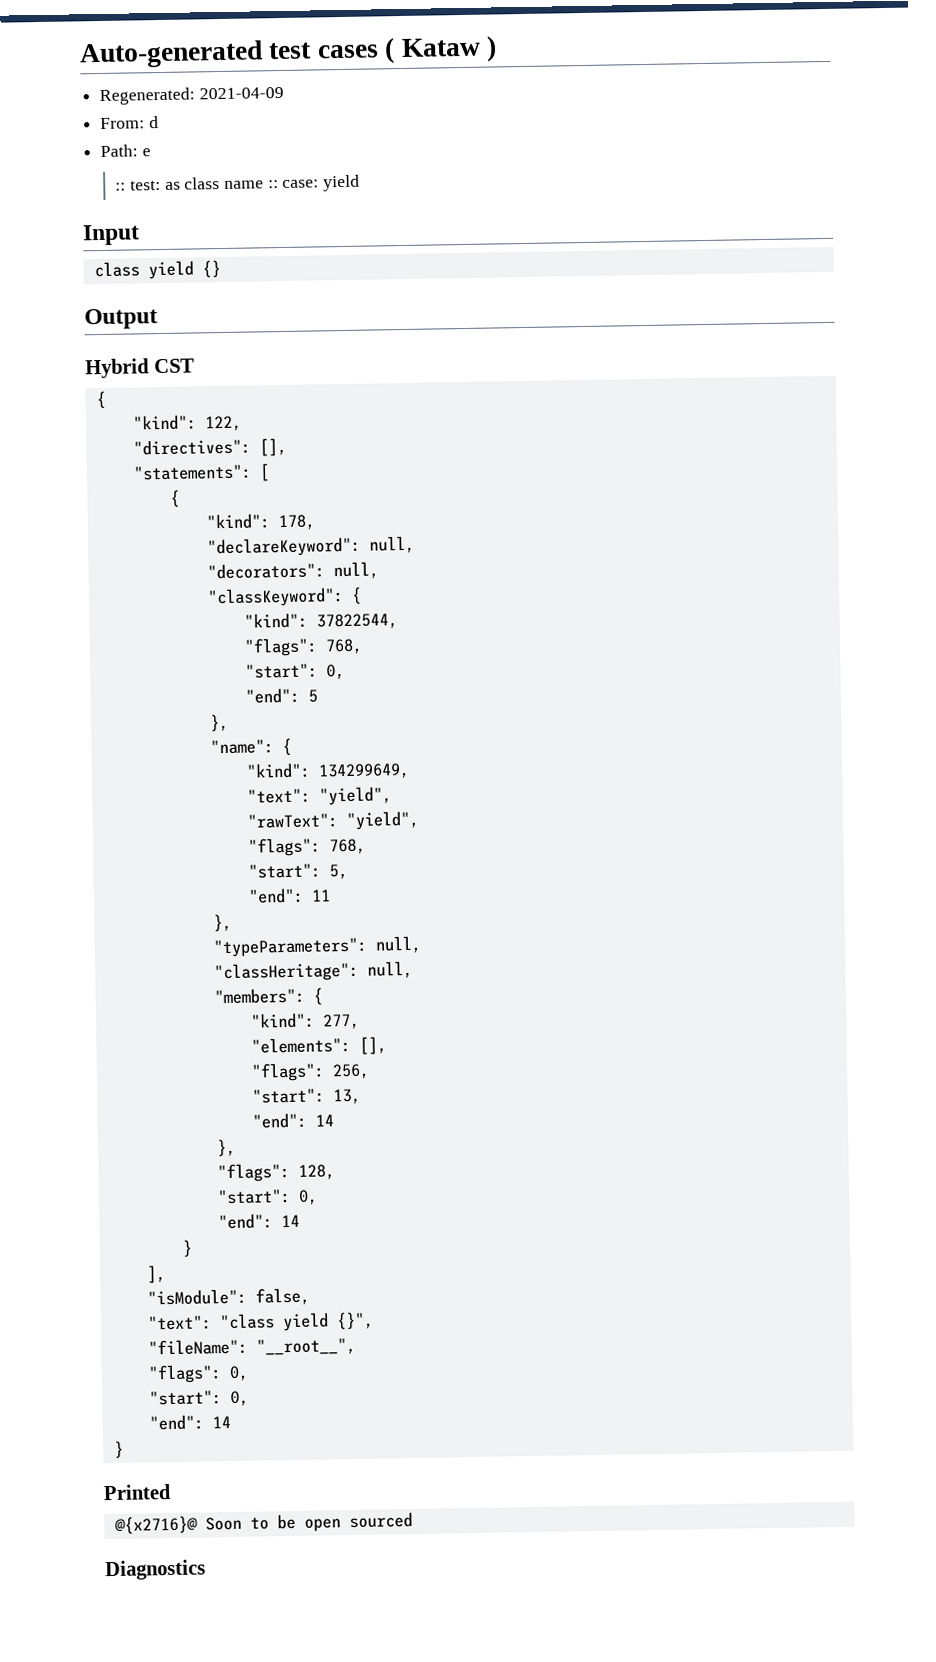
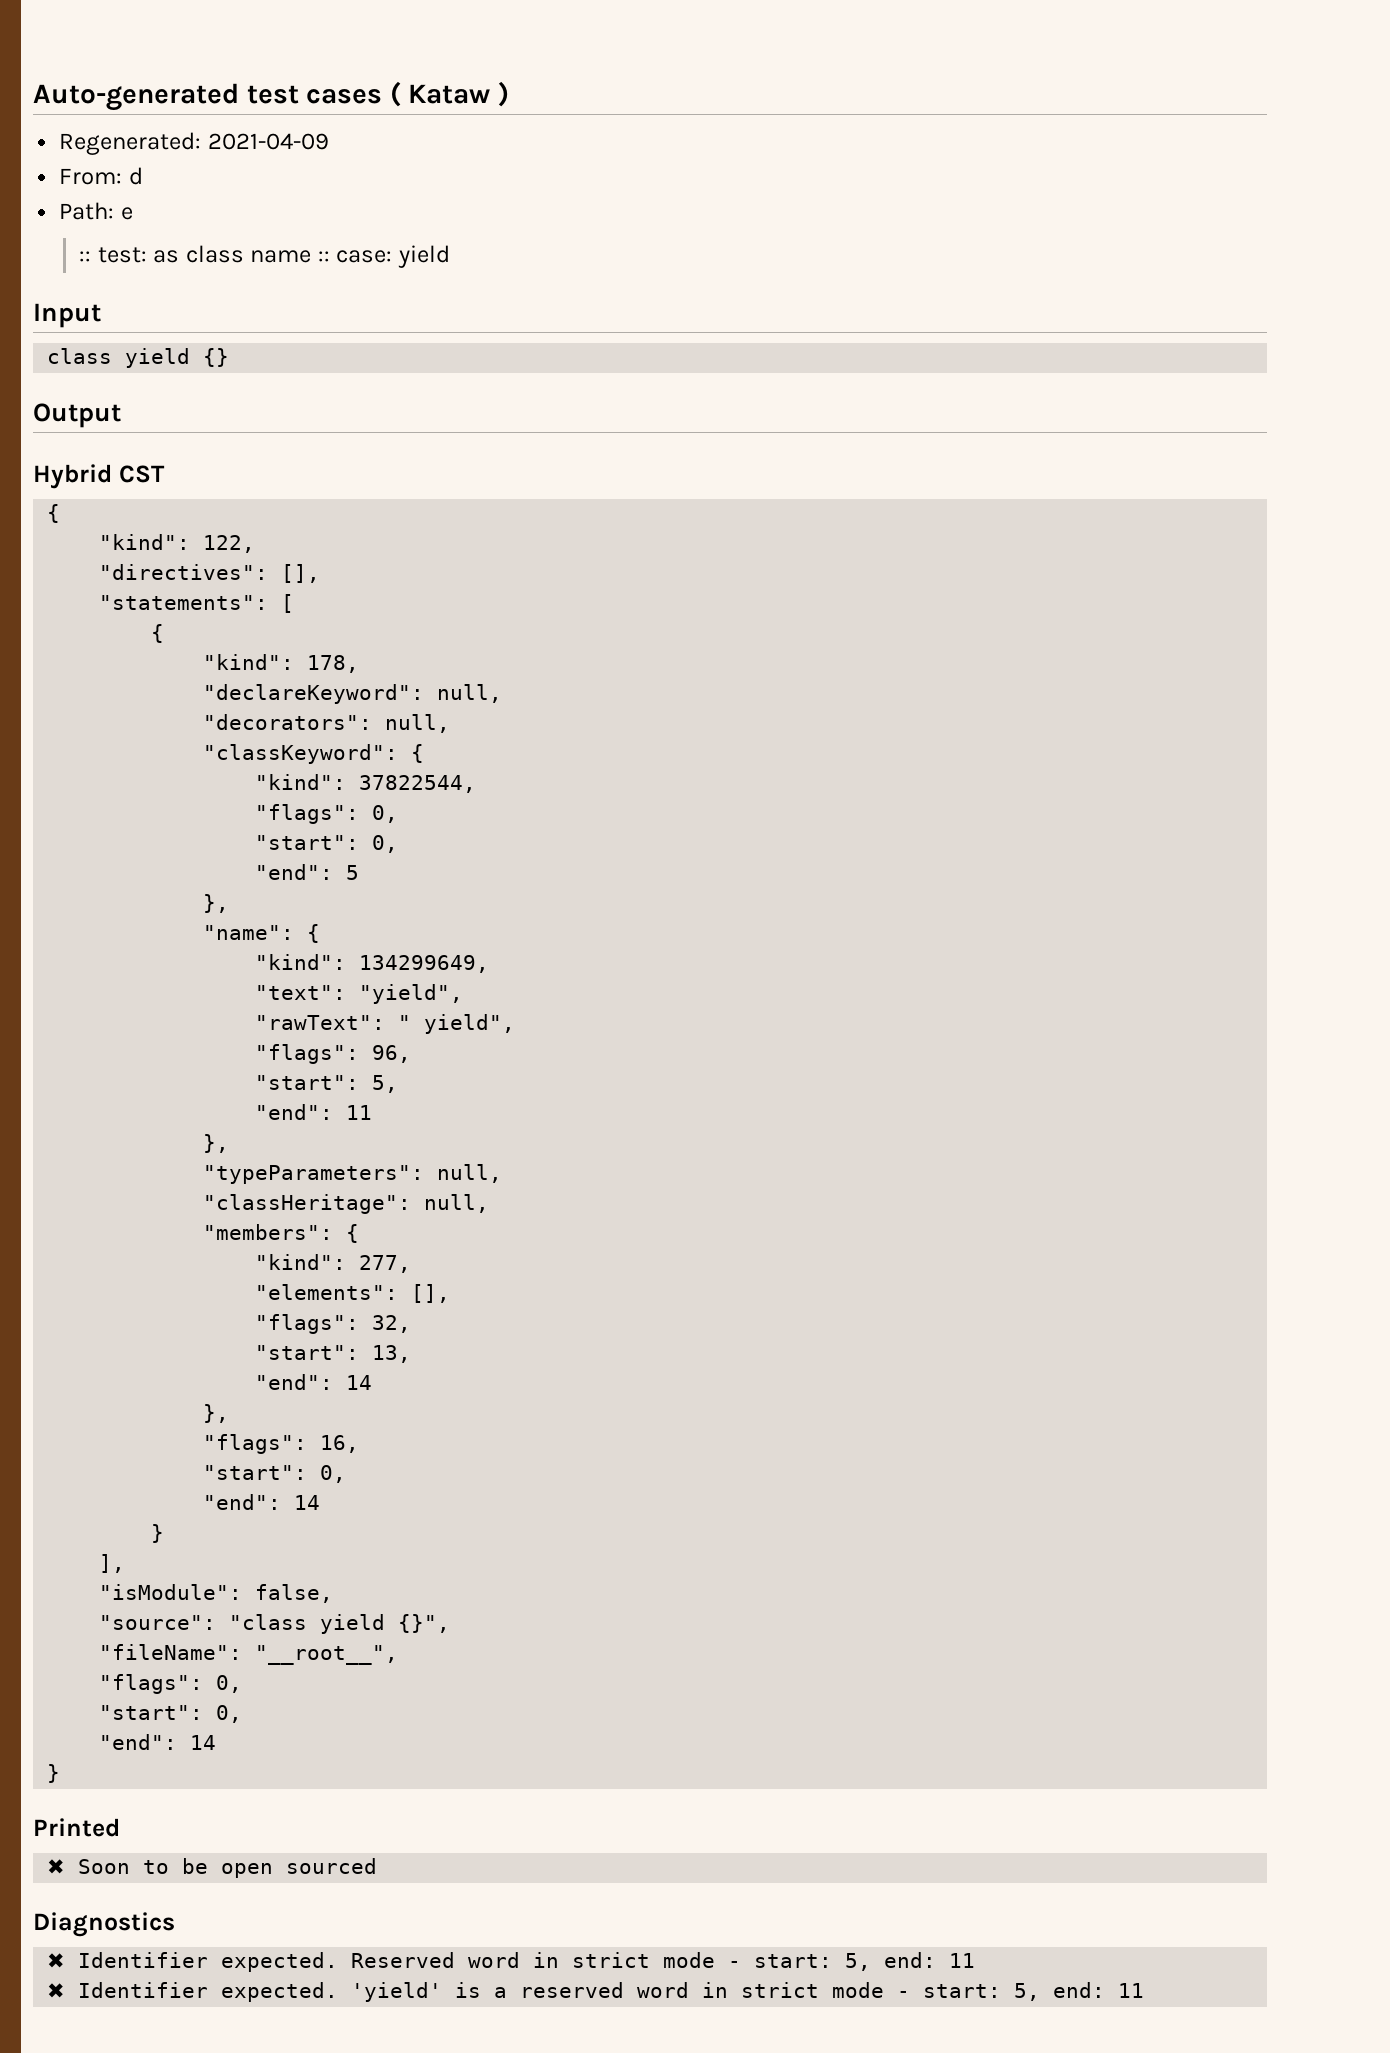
  "kind": 37822544,
- "flags": 768,
+ "flags": 0,
- "rawText": "yield",
- "flags": 768,
+ "rawText": " yield",
+ "flags": 96,
- "flags": 256,
+ "flags": 32,
- "flags": 128,
+ "flags": 16,
- "text": "class yield {}",
+ "source": "class yield {}",
- @{x2716}@ Soon to be open sourced
+ ✖ Soon to be open sourced
+ ✖ Identifier expected. Reserved word in strict mode - start: 5, end: 11
+ ✖ Identifier expected. 'yield' is a reserved word in strict mode - start: 5, end: 11

